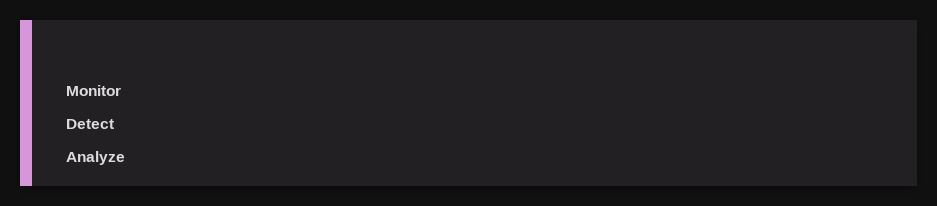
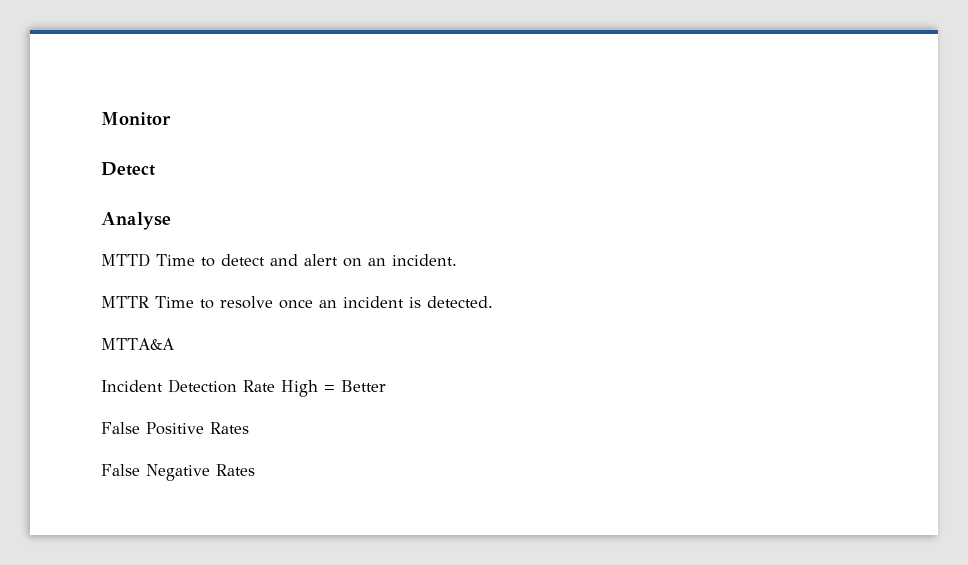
- Analyze
+ Analyse
+ MTTD Time to detect and alert on an incident.
+ MTTR Time to resolve once an incident is detected.
+ MTTA&A
+ Incident Detection Rate High = Better
+ False Positive Rates
+ False Negative Rates

